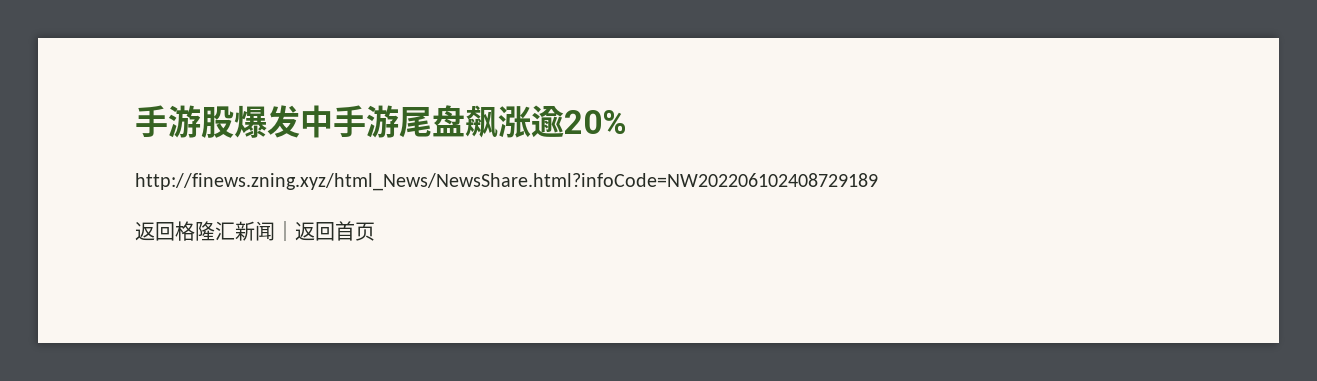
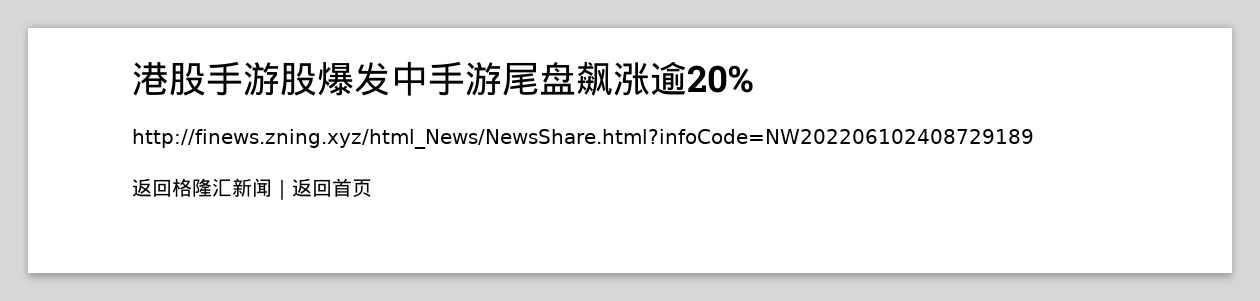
- 手游股爆发中手游尾盘飙涨逾20%
+ 港股手游股爆发中手游尾盘飙涨逾20%

